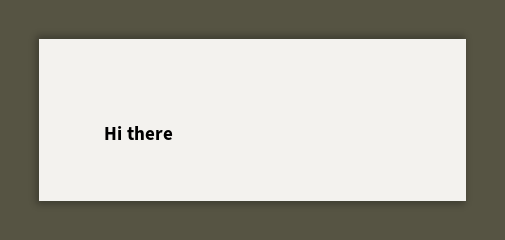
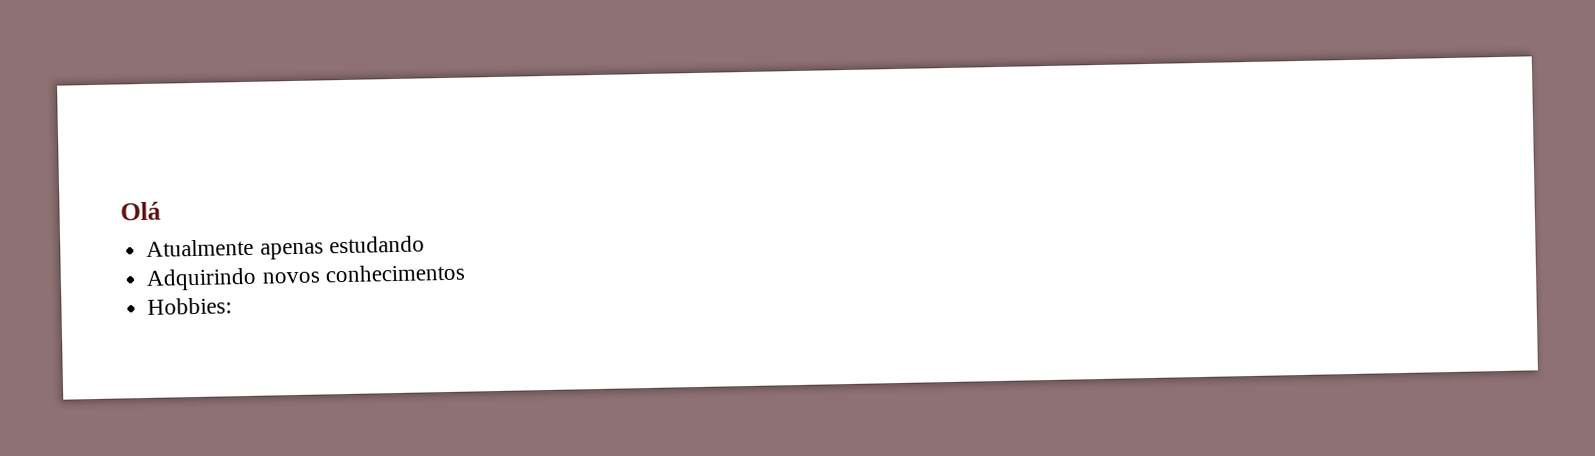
- Hi there
+ Olá
+ Atualmente apenas estudando
+ Adquirindo novos conhecimentos
+ Hobbies:

